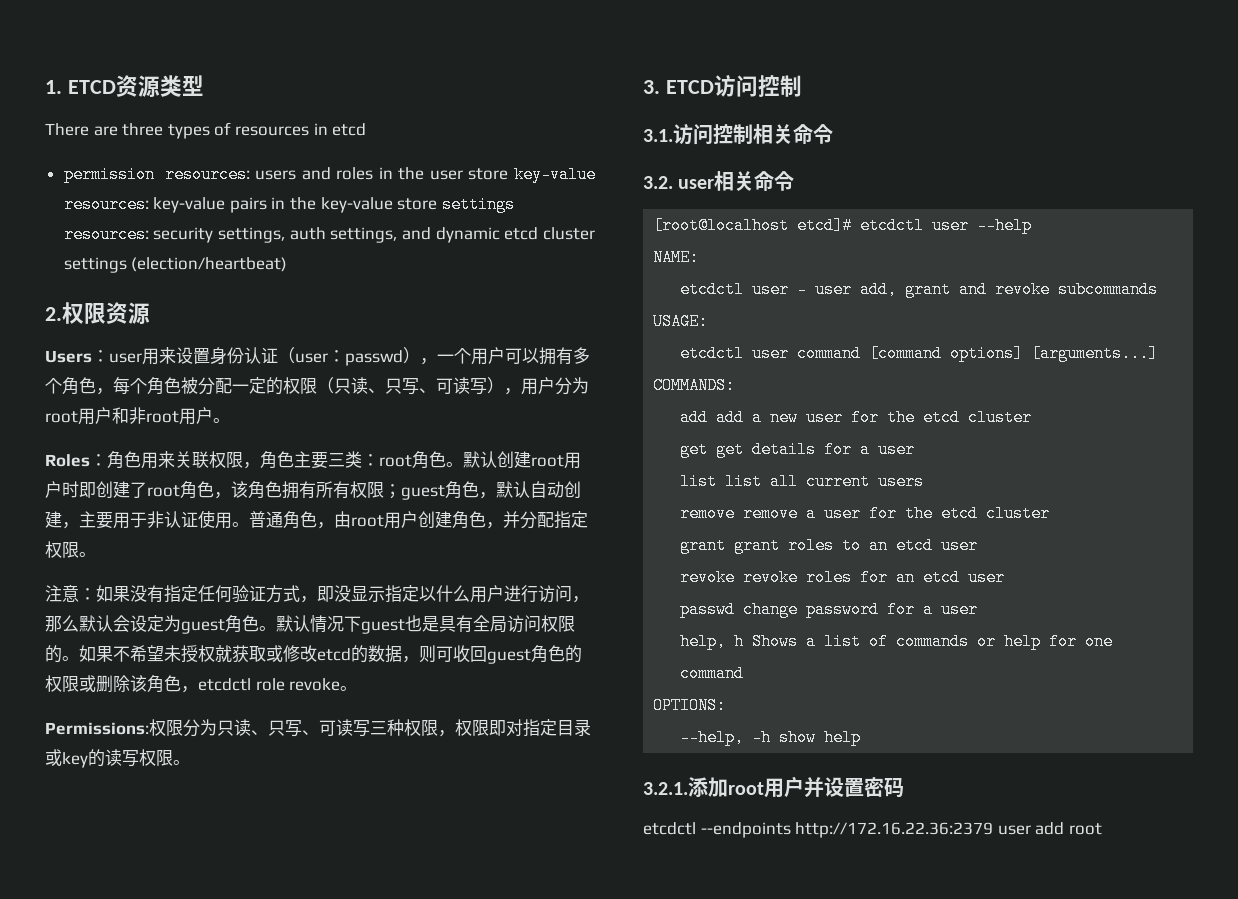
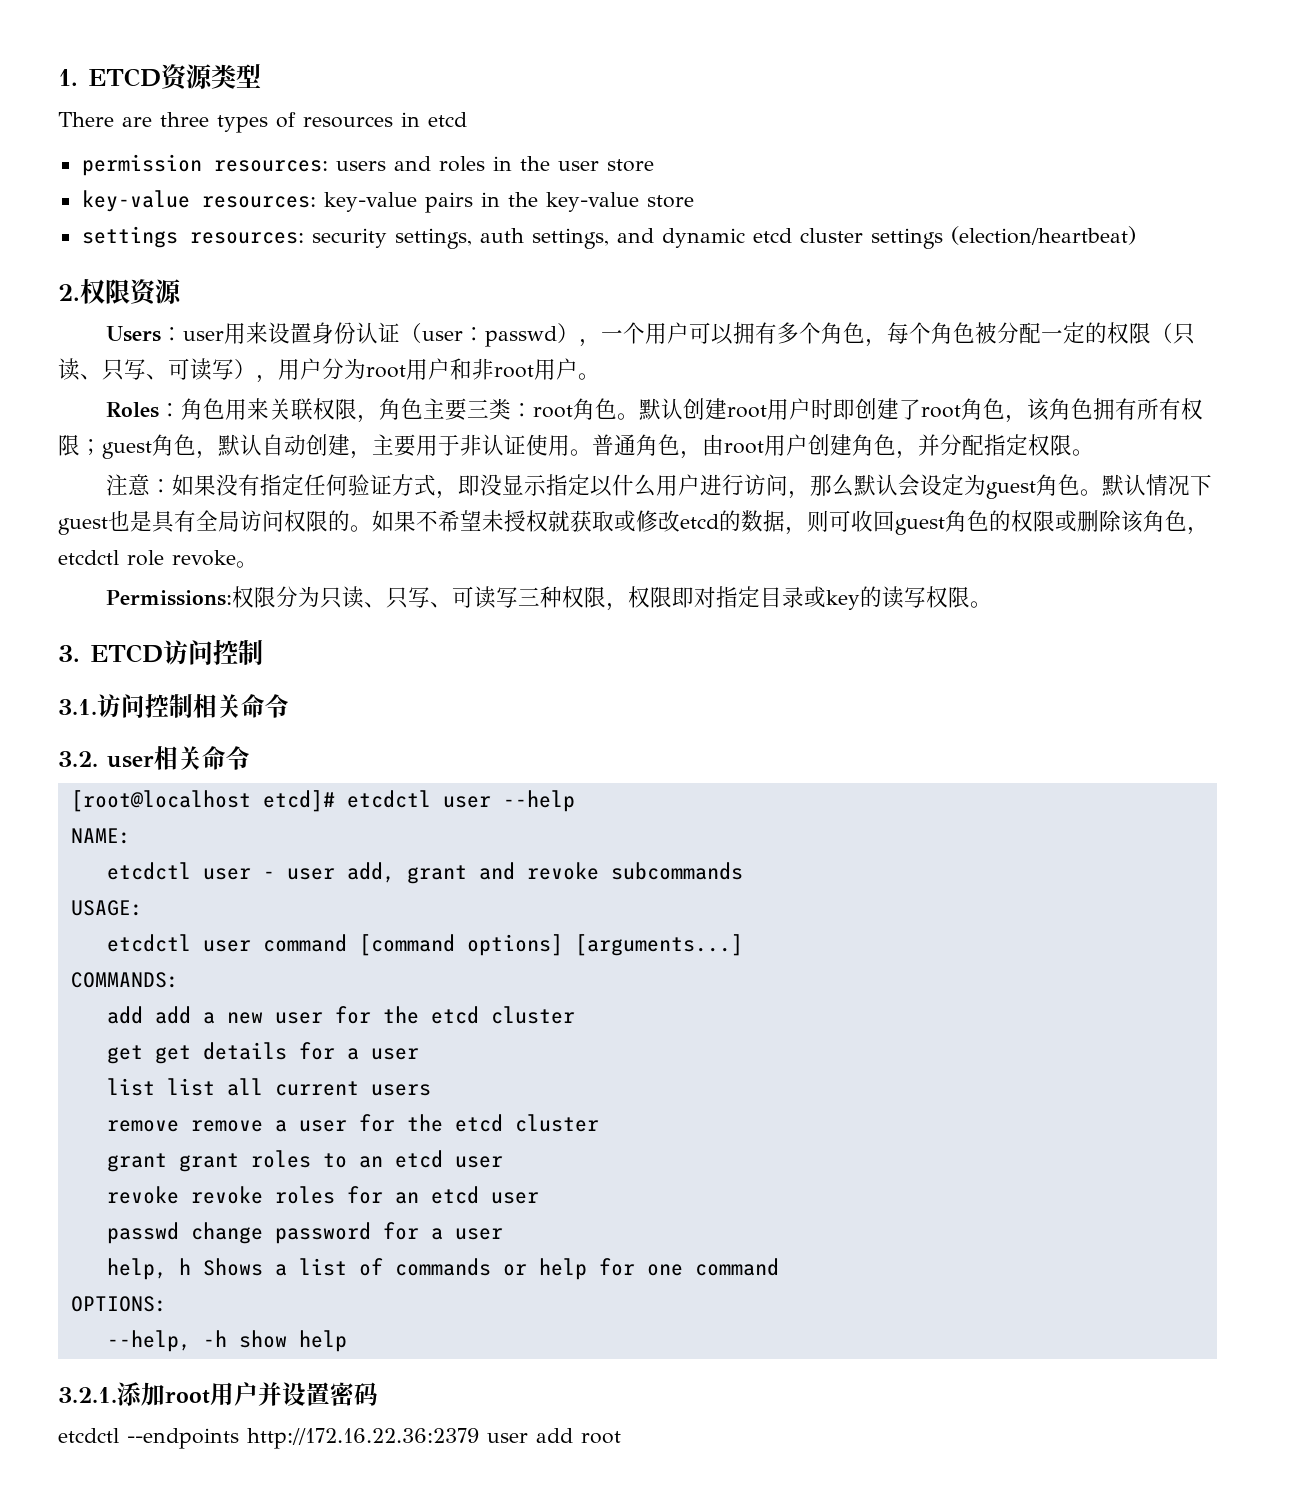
- permission resources: users and roles in the user store key-value resources: key-value pairs in the key-value store settings resources: security settings, auth settings, and dynamic etcd cluster settings (election/heartbeat)
+ permission resources: users and roles in the user store
+ key-value resources: key-value pairs in the key-value store
+ settings resources: security settings, auth settings, and dynamic etcd cluster settings (election/heartbeat)

